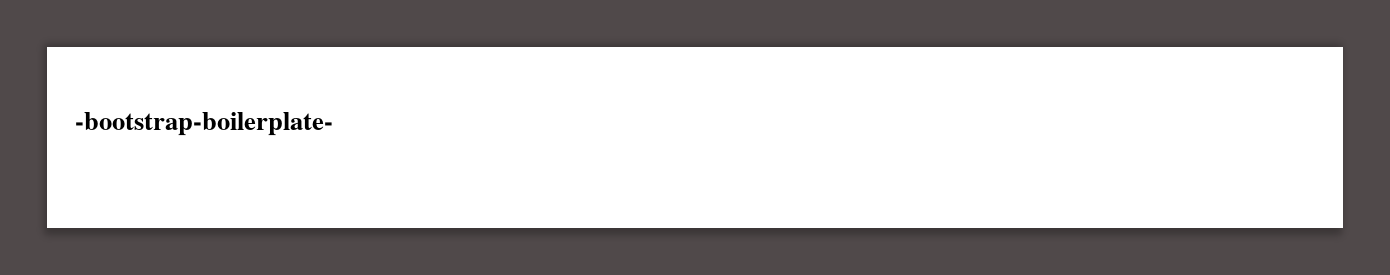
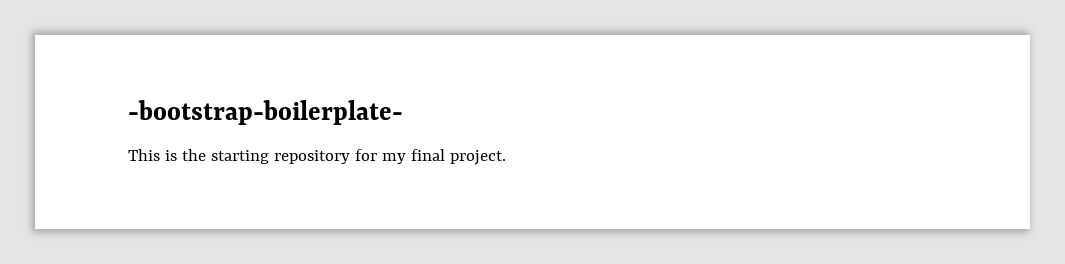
+ This is the starting repository for my final project.

